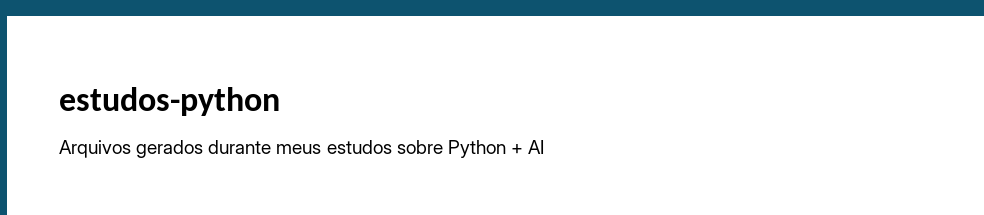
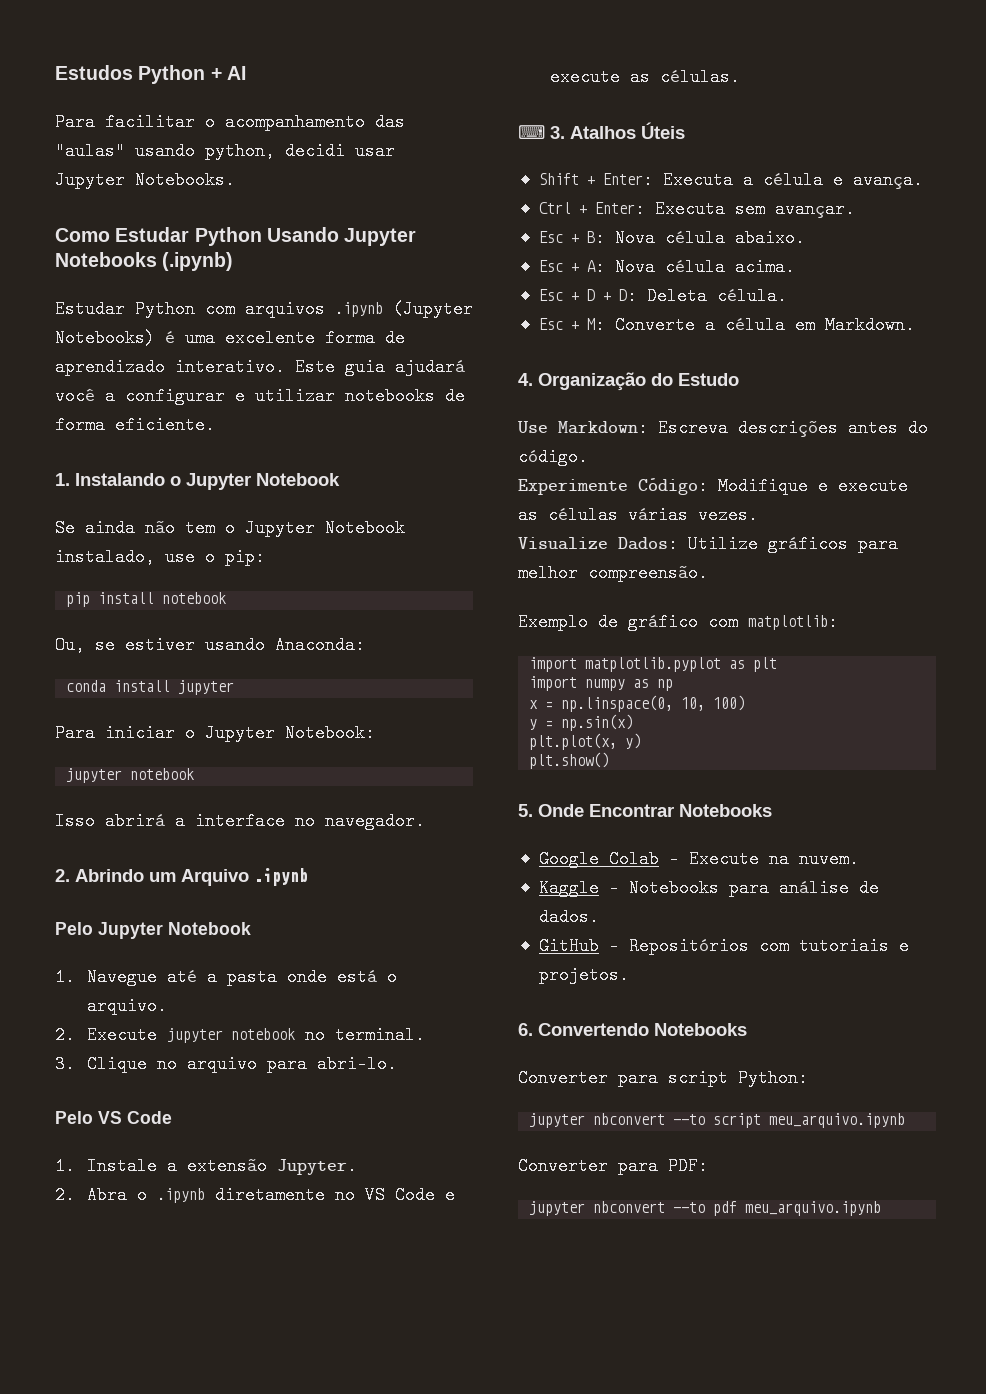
- estudos-python
- Arquivos gerados durante meus estudos sobre Python + AI
+ Estudos Python + AI
+ Para facilitar o acompanhamento das "aulas" usando python, decidi usar Jupyter Notebooks.
+ Como Estudar Python Usando Jupyter Notebooks (.ipynb)
+ Estudar Python com arquivos .ipynb (Jupyter Notebooks) é uma excelente forma de aprendizado interativo. Este guia ajudará você a configurar e utilizar notebooks de forma eficiente.
+ 1. Instalando o Jupyter Notebook
+ Se ainda não tem o Jupyter Notebook instalado, use o pip:
+ pip install notebook
+ Ou, se estiver usando Anaconda:
+ conda install jupyter
+ Para iniciar o Jupyter Notebook:
+ jupyter notebook
+ Isso abrirá a interface no navegador.
+ 2. Abrindo um Arquivo .ipynb
+ Pelo Jupyter Notebook
+ 1. Navegue até a pasta onde está o arquivo.
+ 2. Execute jupyter notebook no terminal.
+ 3. Clique no arquivo para abri-lo.
+ Pelo VS Code
+ 1. Instale a extensão Jupyter.
+ 2. Abra o .ipynb diretamente no VS Code e execute as células.
+ ⌨ 3. Atalhos Úteis
+ Shift + Enter: Executa a célula e avança.
+ Ctrl + Enter: Executa sem avançar.
+ Esc + B: Nova célula abaixo.
+ Esc + A: Nova célula acima.
+ Esc + D + D: Deleta célula.
+ Esc + M: Converte a célula em Markdown.
+ 4. Organização do Estudo
+ Use Markdown: Escreva descrições antes do código.
+ Experimente Código: Modifique e execute as células várias vezes.
+ Visualize Dados: Utilize gráficos para melhor compreensão.
+ Exemplo de gráfico com matplotlib:
+ import matplotlib.pyplot as plt
+ import numpy as np
+ x = np.linspace(0, 10, 100)
+ y = np.sin(x)
+ plt.plot(x, y)
+ plt.show()
+ 5. Onde Encontrar Notebooks
+ Google Colab – Execute na nuvem.
+ Kaggle – Notebooks para análise de dados.
+ GitHub – Repositórios com tutoriais e projetos.
+ 6. Convertendo Notebooks
+ Converter para script Python:
+ jupyter nbconvert --to script meu_arquivo.ipynb
+ Converter para PDF:
+ jupyter nbconvert --to pdf meu_arquivo.ipynb

